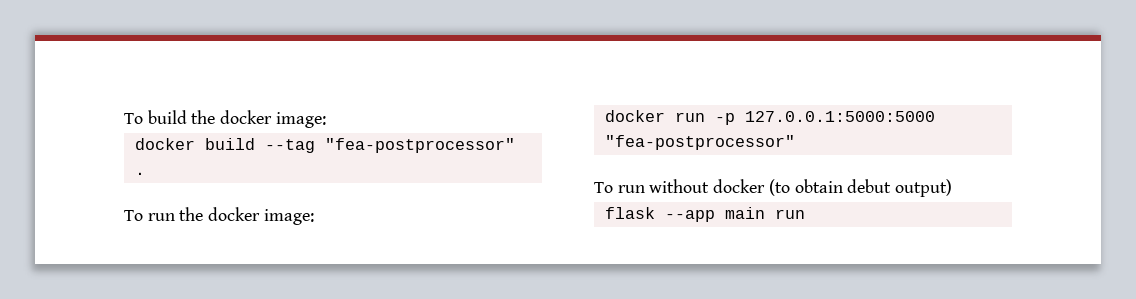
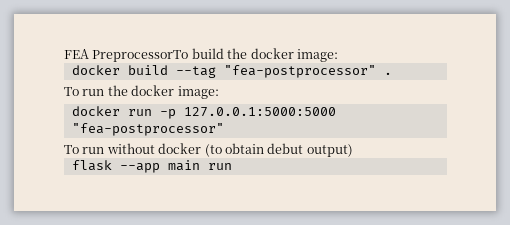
- To build the docker image:
+ FEA PreprocessorTo build the docker image:

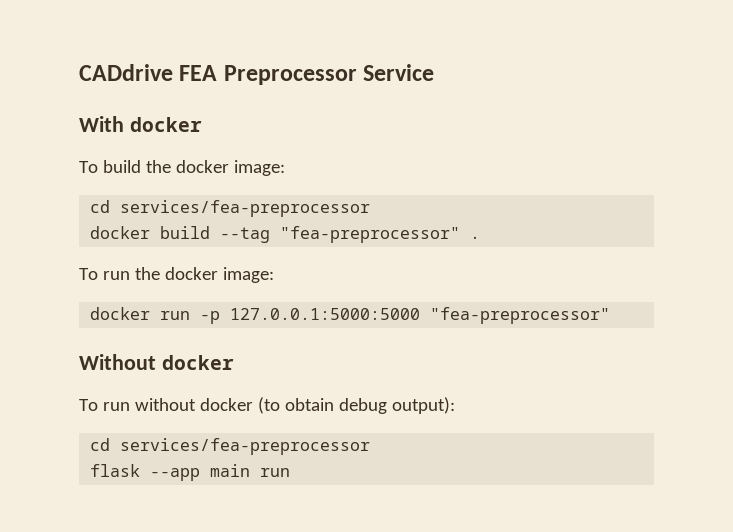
- FEA PreprocessorTo build the docker image:
+ CADdrive FEA Preprocessor Service
+ With docker
+ To build the docker image:
+ cd services/fea-preprocessor
- docker build --tag "fea-postprocessor" .
+ docker build --tag "fea-preprocessor" .
- docker run -p 127.0.0.1:5000:5000 "fea-postprocessor"
+ docker run -p 127.0.0.1:5000:5000 "fea-preprocessor"
+ Without docker
- To run without docker (to obtain debut output)
+ To run without docker (to obtain debug output):
+ cd services/fea-preprocessor

